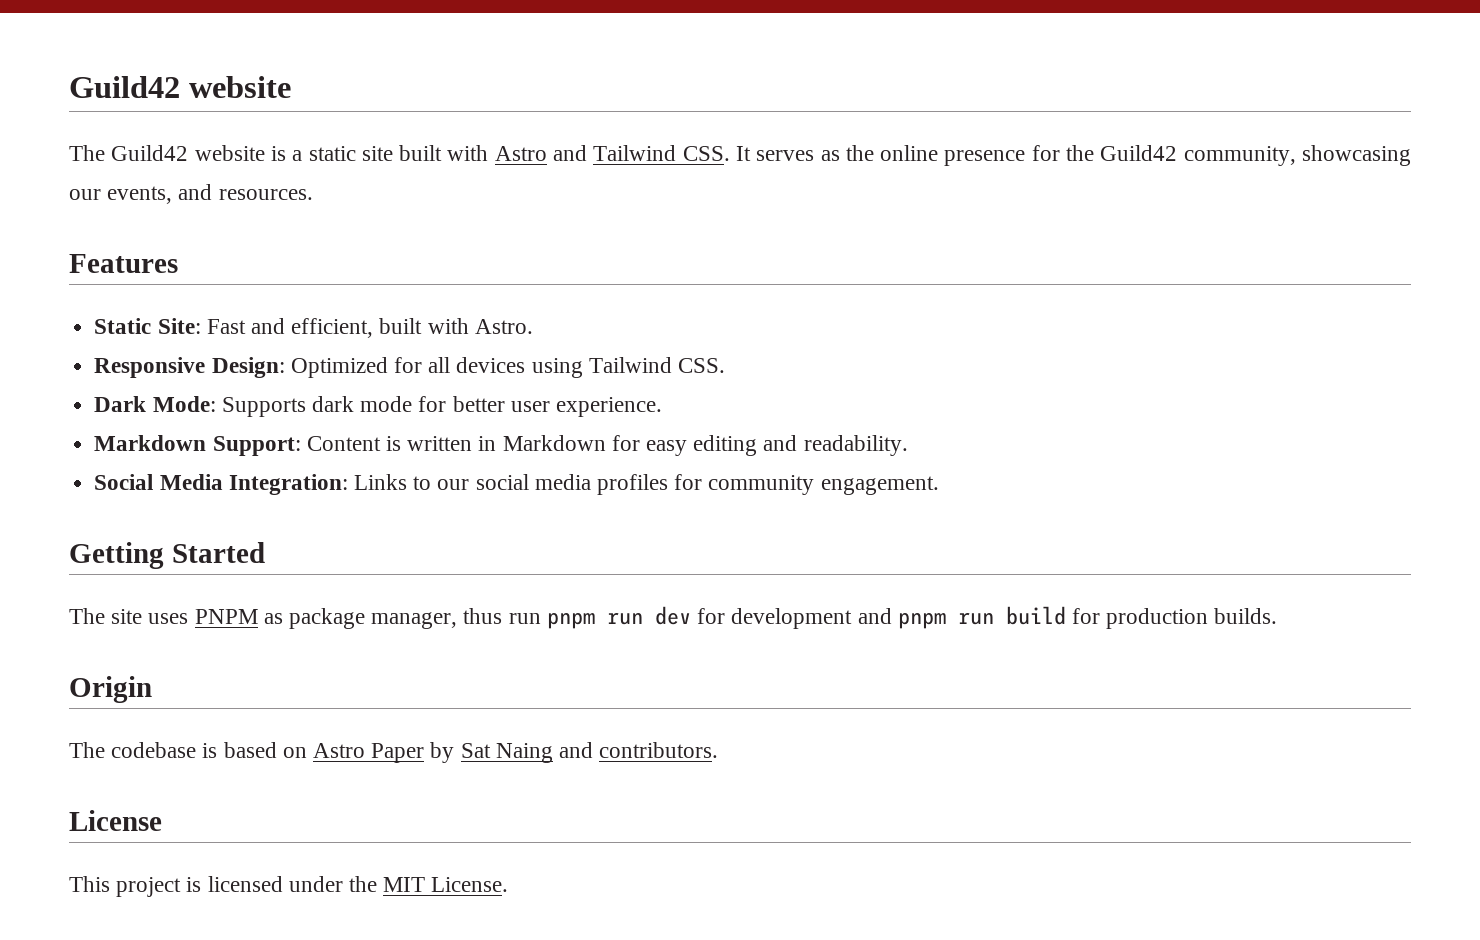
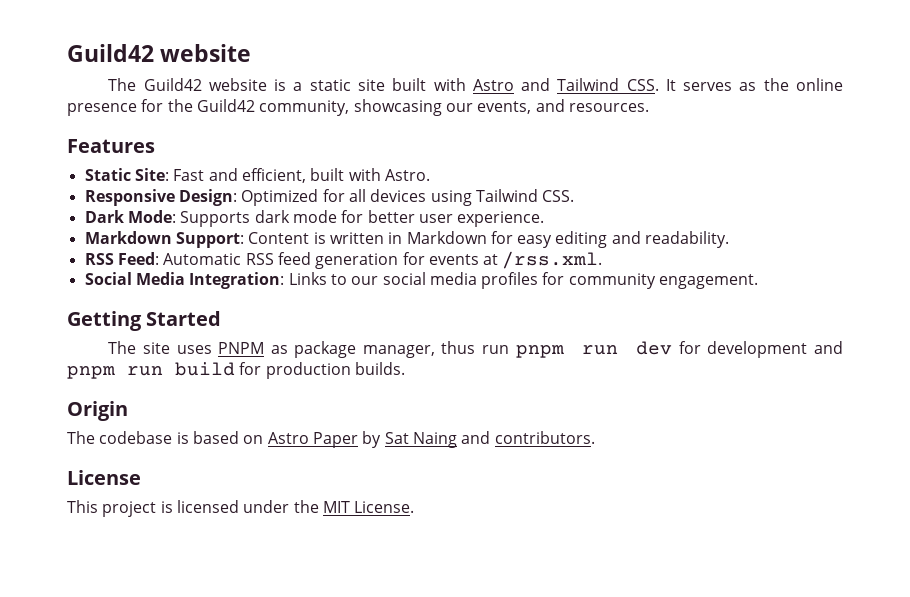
+ RSS Feed: Automatic RSS feed generation for events at /rss.xml.

